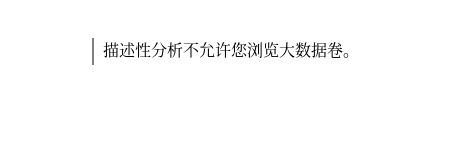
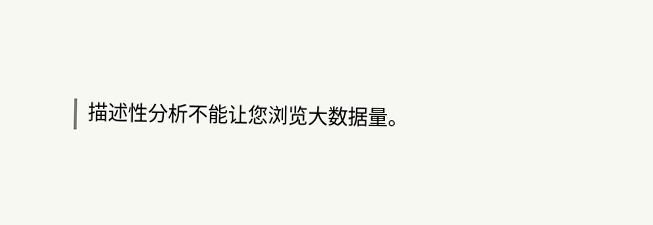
- 描述性分析不允许您浏览大数据卷。
+ 描述性分析不能让您浏览大数据量。

